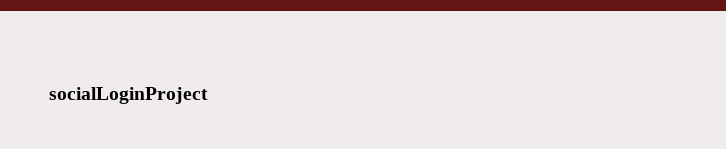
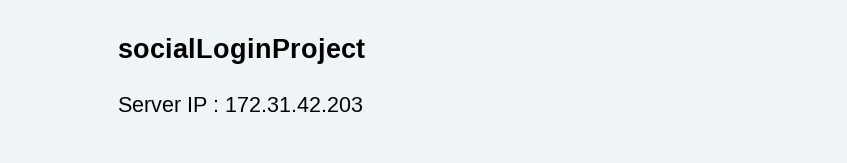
+ Server IP : 172.31.42.203

